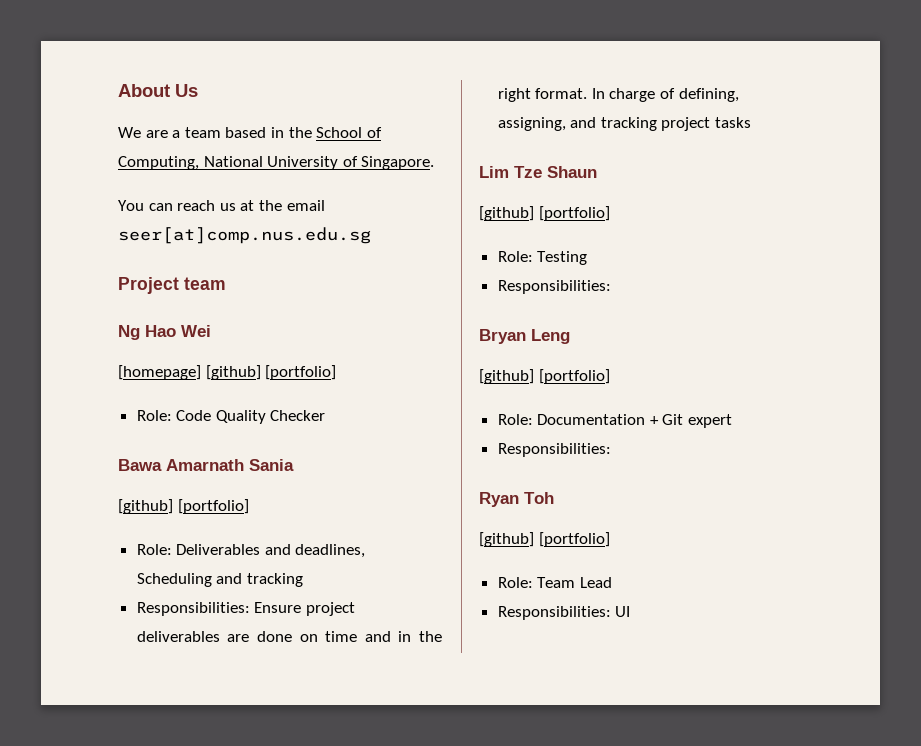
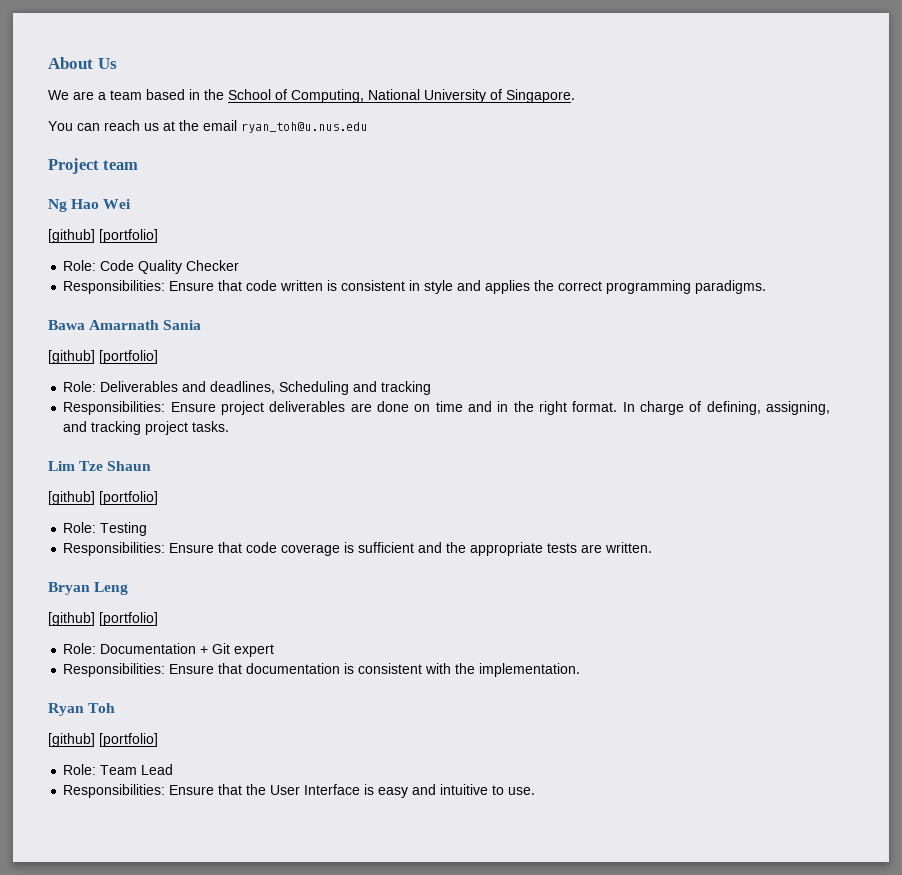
- You can reach us at the email seer[at]comp.nus.edu.sg
+ You can reach us at the email ryan_toh@u.nus.edu
  Ng Hao Wei
- [homepage] [github] [portfolio]
+ [github] [portfolio]
+ Responsibilities: Ensure that code written is consistent in style and applies the correct programming paradigms.
- In charge of defining, assigning, and tracking project tasks
+ In charge of defining, assigning, and tracking project tasks.
  Role: Testing
- Responsibilities:
+ Responsibilities: Ensure that code coverage is sufficient and the appropriate tests are written.
  Role: Documentation + Git expert
- Responsibilities:
+ Responsibilities: Ensure that documentation is consistent with the implementation.
- Responsibilities: UI
+ Responsibilities: Ensure that the User Interface is easy and intuitive to use.

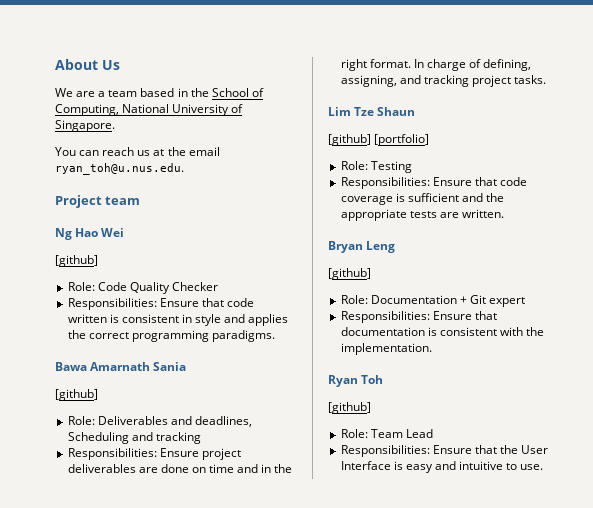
- You can reach us at the email ryan_toh@u.nus.edu
+ You can reach us at the email ryan_toh@u.nus.edu.
  Ng Hao Wei
- [github] [portfolio]
+ [github]
  Bawa Amarnath Sania
- [github] [portfolio]
+ [github]
  Bryan Leng
- [github] [portfolio]
+ [github]
  Ryan Toh
- [github] [portfolio]
+ [github]

